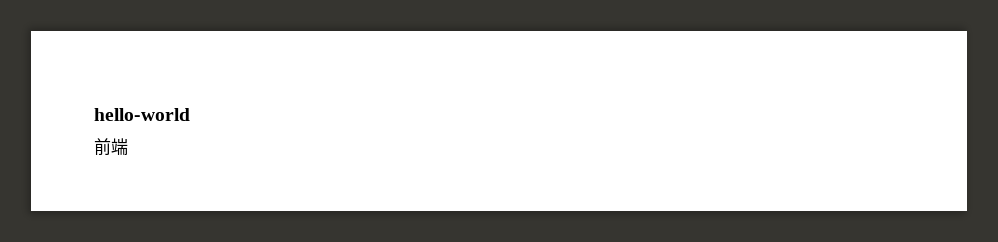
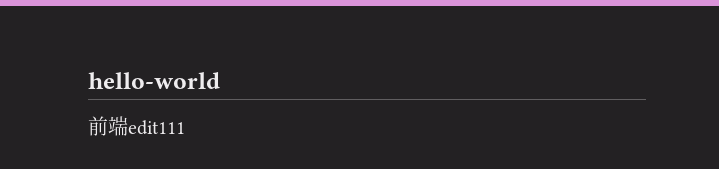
- 前端
+ 前端edit111

